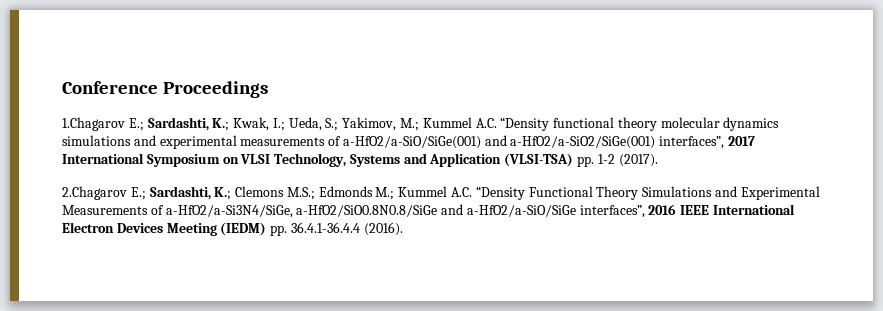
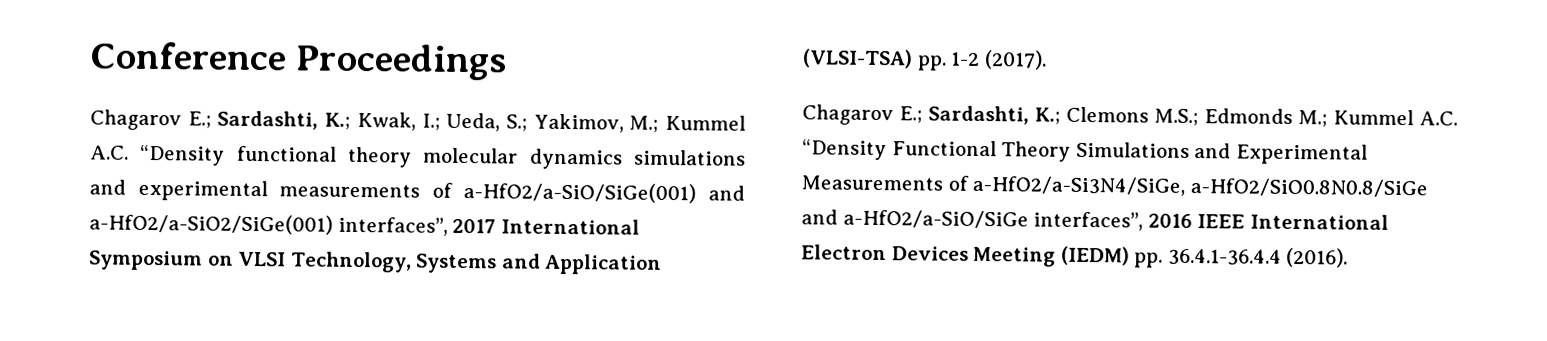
- 1.Chagarov E.; Sardashti, K.; Kwak, I.; Ueda, S.; Yakimov, M.; Kummel A.C. “Density functional theory molecular dynamics simulations and experimental measurements of a-HfO2/a-SiO/SiGe(001) and a-HfO2/a-SiO2/SiGe(001) interfaces”, 2017 International Symposium on VLSI Technology, Systems and Application (VLSI-TSA) pp. 1-2 (2017).
+ Chagarov E.; Sardashti, K.; Kwak, I.; Ueda, S.; Yakimov, M.; Kummel A.C. “Density functional theory molecular dynamics simulations and experimental measurements of a-HfO2/a-SiO/SiGe(001) and a-HfO2/a-SiO2/SiGe(001) interfaces”, 2017 International Symposium on VLSI Technology, Systems and Application (VLSI-TSA) pp. 1-2 (2017).
- 2.Chagarov E.; Sardashti, K.; Clemons M.S.; Edmonds M.; Kummel A.C. “Density Functional Theory Simulations and Experimental Measurements of a-HfO2/a-Si3N4/SiGe, a-HfO2/SiO0.8N0.8/SiGe and a-HfO2/a-SiO/SiGe interfaces”, 2016 IEEE International Electron Devices Meeting (IEDM) pp. 36.4.1-36.4.4 (2016).
+ Chagarov E.; Sardashti, K.; Clemons M.S.; Edmonds M.; Kummel A.C. “Density Functional Theory Simulations and Experimental Measurements of a-HfO2/a-Si3N4/SiGe, a-HfO2/SiO0.8N0.8/SiGe and a-HfO2/a-SiO/SiGe interfaces”, 2016 IEEE International Electron Devices Meeting (IEDM) pp. 36.4.1-36.4.4 (2016).

